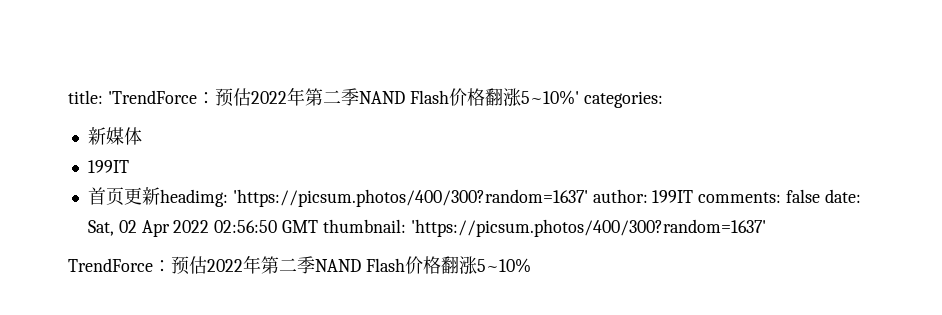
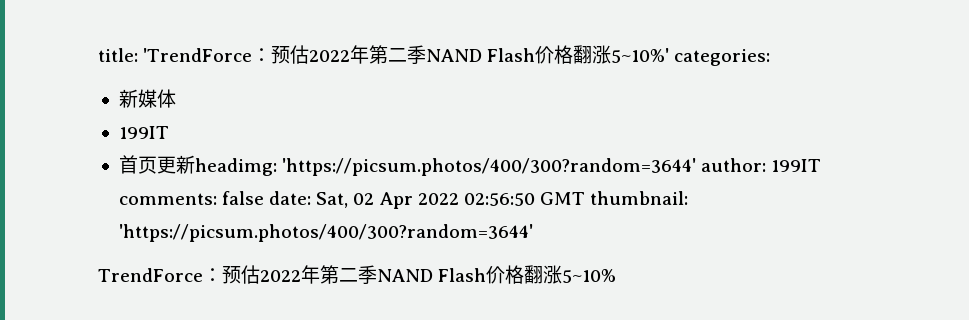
- 首页更新headimg: 'https://picsum.photos/400/300?random=1637' author: 199IT comments: false date: Sat, 02 Apr 2022 02:56:50 GMT thumbnail: 'https://picsum.photos/400/300?random=1637'
+ 首页更新headimg: 'https://picsum.photos/400/300?random=3644' author: 199IT comments: false date: Sat, 02 Apr 2022 02:56:50 GMT thumbnail: 'https://picsum.photos/400/300?random=3644'

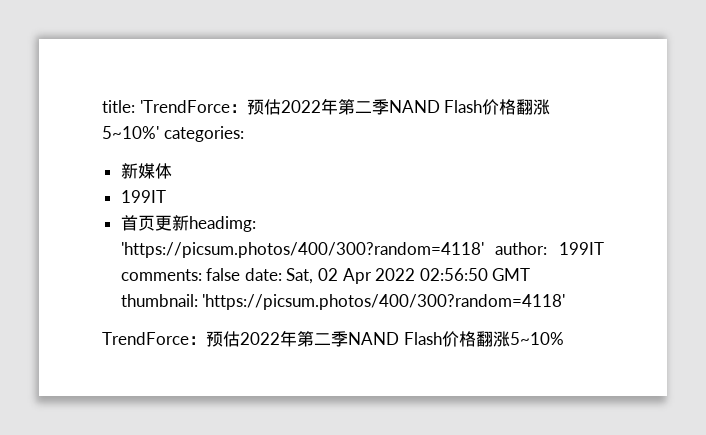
- 首页更新headimg: 'https://picsum.photos/400/300?random=3644' author: 199IT comments: false date: Sat, 02 Apr 2022 02:56:50 GMT thumbnail: 'https://picsum.photos/400/300?random=3644'
+ 首页更新headimg: 'https://picsum.photos/400/300?random=4118' author: 199IT comments: false date: Sat, 02 Apr 2022 02:56:50 GMT thumbnail: 'https://picsum.photos/400/300?random=4118'

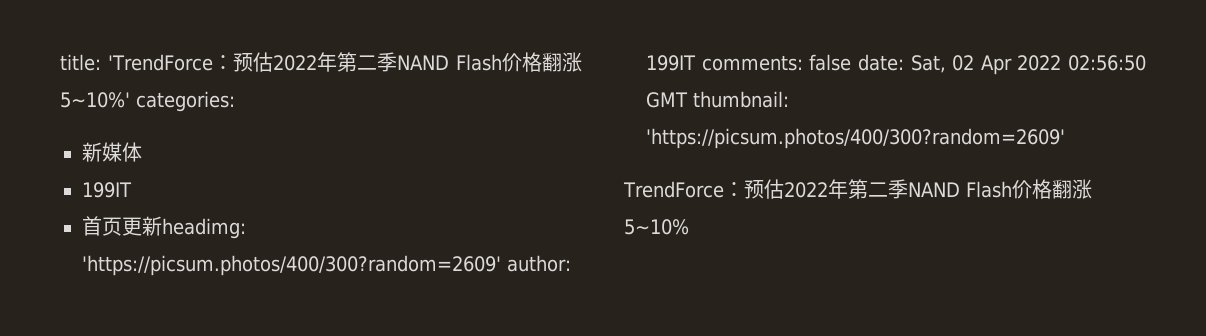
- 首页更新headimg: 'https://picsum.photos/400/300?random=4118' author: 199IT comments: false date: Sat, 02 Apr 2022 02:56:50 GMT thumbnail: 'https://picsum.photos/400/300?random=4118'
+ 首页更新headimg: 'https://picsum.photos/400/300?random=2609' author: 199IT comments: false date: Sat, 02 Apr 2022 02:56:50 GMT thumbnail: 'https://picsum.photos/400/300?random=2609'

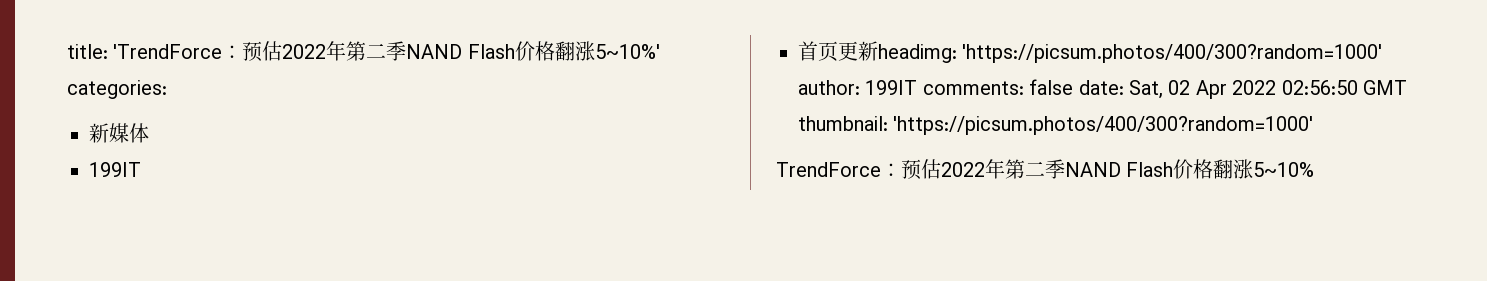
- 首页更新headimg: 'https://picsum.photos/400/300?random=2609' author: 199IT comments: false date: Sat, 02 Apr 2022 02:56:50 GMT thumbnail: 'https://picsum.photos/400/300?random=2609'
+ 首页更新headimg: 'https://picsum.photos/400/300?random=1000' author: 199IT comments: false date: Sat, 02 Apr 2022 02:56:50 GMT thumbnail: 'https://picsum.photos/400/300?random=1000'

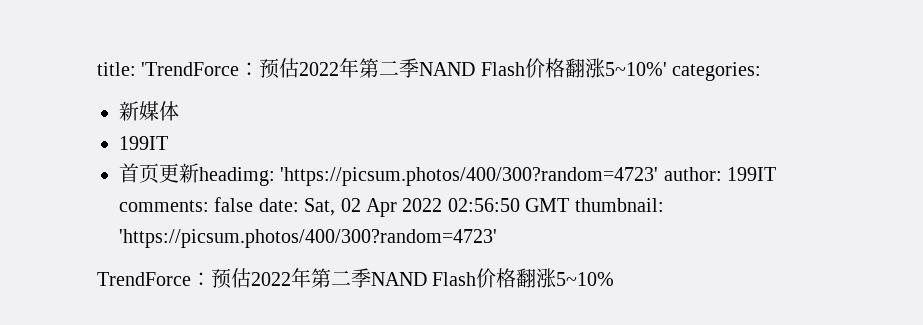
- 首页更新headimg: 'https://picsum.photos/400/300?random=1000' author: 199IT comments: false date: Sat, 02 Apr 2022 02:56:50 GMT thumbnail: 'https://picsum.photos/400/300?random=1000'
+ 首页更新headimg: 'https://picsum.photos/400/300?random=4723' author: 199IT comments: false date: Sat, 02 Apr 2022 02:56:50 GMT thumbnail: 'https://picsum.photos/400/300?random=4723'

